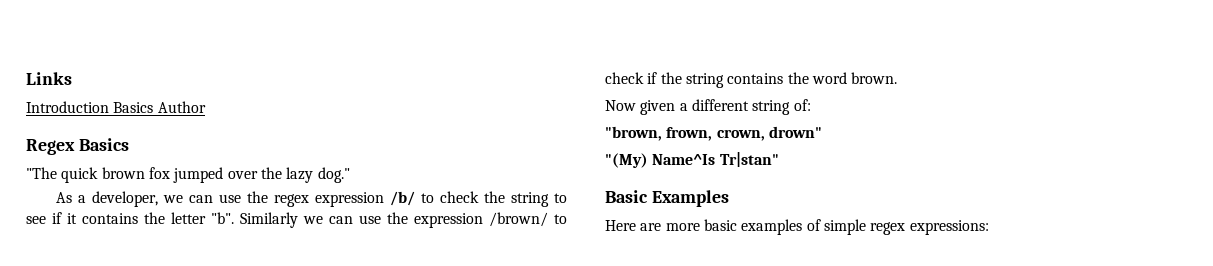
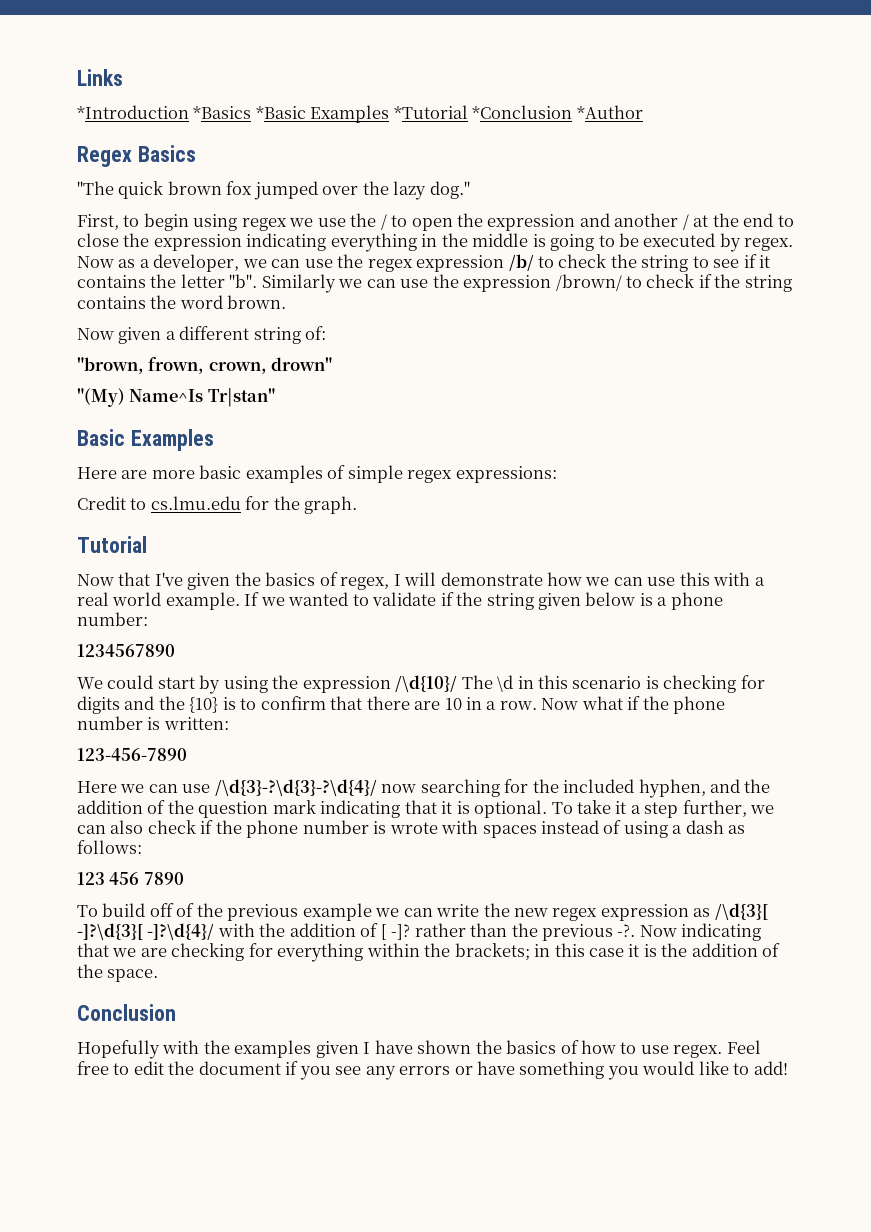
- Introduction Basics Author
+ *Introduction *Basics *Basic Examples *Tutorial *Conclusion *Author
- As a developer, we can use the regex expression /b/ to check the string to see if it contains the letter "b".
+ First, to begin using regex we use the / to open the expression and another / at the end to close the expression indicating everything in the middle is going to be executed by regex. Now as a developer, we can use the regex expression /b/ to check the string to see if it contains the letter "b".
+ Credit to cs.lmu.edu for the graph.
+ Tutorial
+ Now that I've given the basics of regex, I will demonstrate how we can use this with a real world example. If we wanted to validate if the string given below is a phone number:
+ 1234567890
+ We could start by using the expression /\d{10}/ The \d in this scenario is checking for digits and the {10} is to confirm that there are 10 in a row. Now what if the phone number is written:
+ 123-456-7890
+ Here we can use /\d{3}-?\d{3}-?\d{4}/ now searching for the included hyphen, and the addition of the question mark indicating that it is optional. To take it a step further, we can also check if the phone number is wrote with spaces instead of using a dash as follows:
+ 123 456 7890
+ To build off of the previous example we can write the new regex expression as /\d{3}[ -]?\d{3}[ -]?\d{4}/ with the addition of [ -]? rather than the previous -?. Now indicating that we are checking for everything within the brackets; in this case it is the addition of the space.
+ Conclusion
+ Hopefully with the examples given I have shown the basics of how to use regex. Feel free to edit the document if you see any errors or have something you would like to add!

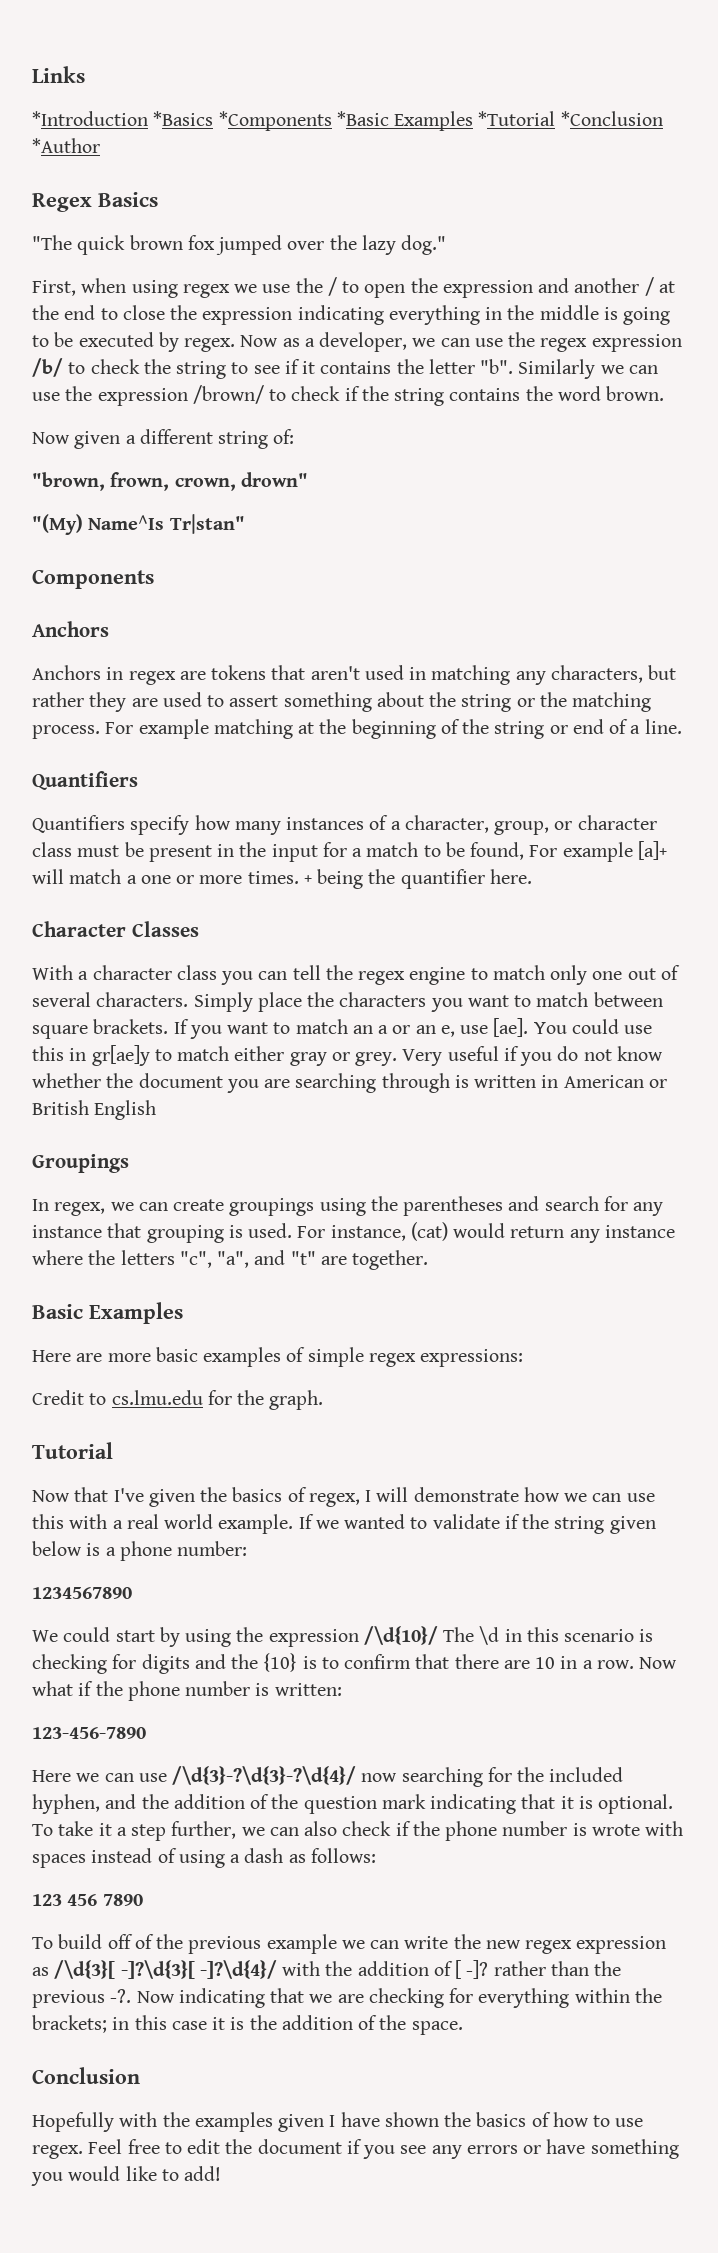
- *Introduction *Basics *Basic Examples *Tutorial *Conclusion *Author
+ *Introduction *Basics *Components *Basic Examples *Tutorial *Conclusion *Author
- First, to begin using regex we use the / to open the expression and another / at the end to close the expression indicating everything in the middle is going to be executed by regex.
+ First, when using regex we use the / to open the expression and another / at the end to close the expression indicating everything in the middle is going to be executed by regex.
+ Components
+ Anchors
+ Anchors in regex are tokens that aren't used in matching any characters, but rather they are used to assert something about the string or the matching process. For example matching at the beginning of the string or end of a line.
+ Quantifiers
+ Quantifiers specify how many instances of a character, group, or character class must be present in the input for a match to be found, For example [a]+ will match a one or more times. + being the quantifier here.
+ Character Classes
+ With a character class you can tell the regex engine to match only one out of several characters. Simply place the characters you want to match between square brackets. If you want to match an a or an e, use [ae]. You could use this in gr[ae]y to match either gray or grey. Very useful if you do not know whether the document you are searching through is written in American or British English
+ Groupings
+ In regex, we can create groupings using the parentheses and search for any instance that grouping is used. For instance, (cat) would return any instance where the letters "c", "a", and "t" are together.

